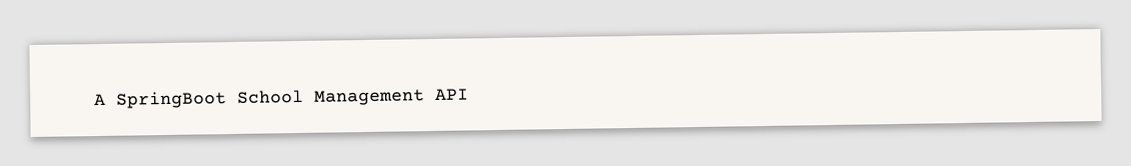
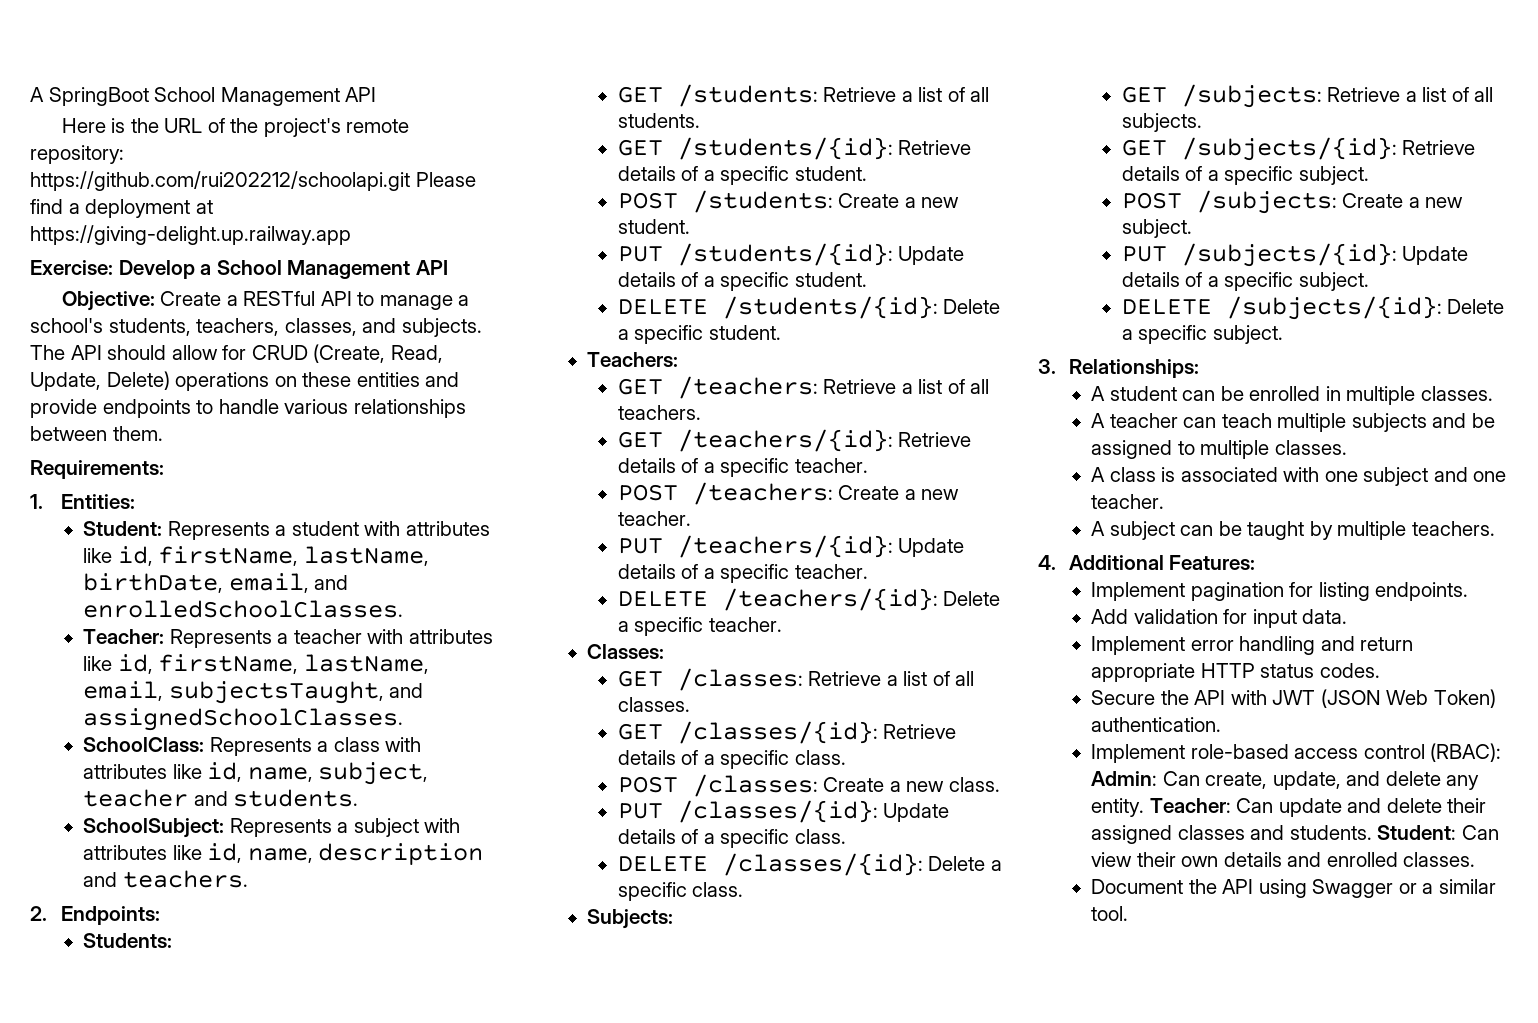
+ Here is the URL of the project's remote repository: https://github.com/rui202212/schoolapi.git Please find a deployment at https://giving-delight.up.railway.app
+ Exercise: Develop a School Management API
+ Objective: Create a RESTful API to manage a school's students, teachers, classes, and subjects. The API should allow for CRUD (Create, Read, Update, Delete) operations on these entities and provide endpoints to handle various relationships between them.
+ Requirements:
+ 1. Entities:
+ Student: Represents a student with attributes like id, firstName, lastName, birthDate, email, and enrolledSchoolClasses.
+ Teacher: Represents a teacher with attributes like id, firstName, lastName, email, subjectsTaught, and assignedSchoolClasses.
+ SchoolClass: Represents a class with attributes like id, name, subject, teacher and students.
+ SchoolSubject: Represents a subject with attributes like id, name, description and teachers.
+ 2. Endpoints:
+ Students:
+ GET /students: Retrieve a list of all students.
+ GET /students/{id}: Retrieve details of a specific student.
+ POST /students: Create a new student.
+ PUT /students/{id}: Update details of a specific student.
+ DELETE /students/{id}: Delete a specific student.
+ Teachers:
+ GET /teachers: Retrieve a list of all teachers.
+ GET /teachers/{id}: Retrieve details of a specific teacher.
+ POST /teachers: Create a new teacher.
+ PUT /teachers/{id}: Update details of a specific teacher.
+ DELETE /teachers/{id}: Delete a specific teacher.
+ Classes:
+ GET /classes: Retrieve a list of all classes.
+ GET /classes/{id}: Retrieve details of a specific class.
+ POST /classes: Create a new class.
+ PUT /classes/{id}: Update details of a specific class.
+ DELETE /classes/{id}: Delete a specific class.
+ Subjects:
+ GET /subjects: Retrieve a list of all subjects.
+ GET /subjects/{id}: Retrieve details of a specific subject.
+ POST /subjects: Create a new subject.
+ PUT /subjects/{id}: Update details of a specific subject.
+ DELETE /subjects/{id}: Delete a specific subject.
+ 3. Relationships:
+ A student can be enrolled in multiple classes.
+ A teacher can teach multiple subjects and be assigned to multiple classes.
+ A class is associated with one subject and one teacher.
+ A subject can be taught by multiple teachers.
+ 4. Additional Features:
+ Implement pagination for listing endpoints.
+ Add validation for input data.
+ Implement error handling and return appropriate HTTP status codes.
+ Secure the API with JWT (JSON Web Token) authentication.
+ Implement role-based access control (RBAC): Admin: Can create, update, and delete any entity. Teacher: Can update and delete their assigned classes and students. Student: Can view their own details and enrolled classes.
+ Document the API using Swagger or a similar tool.

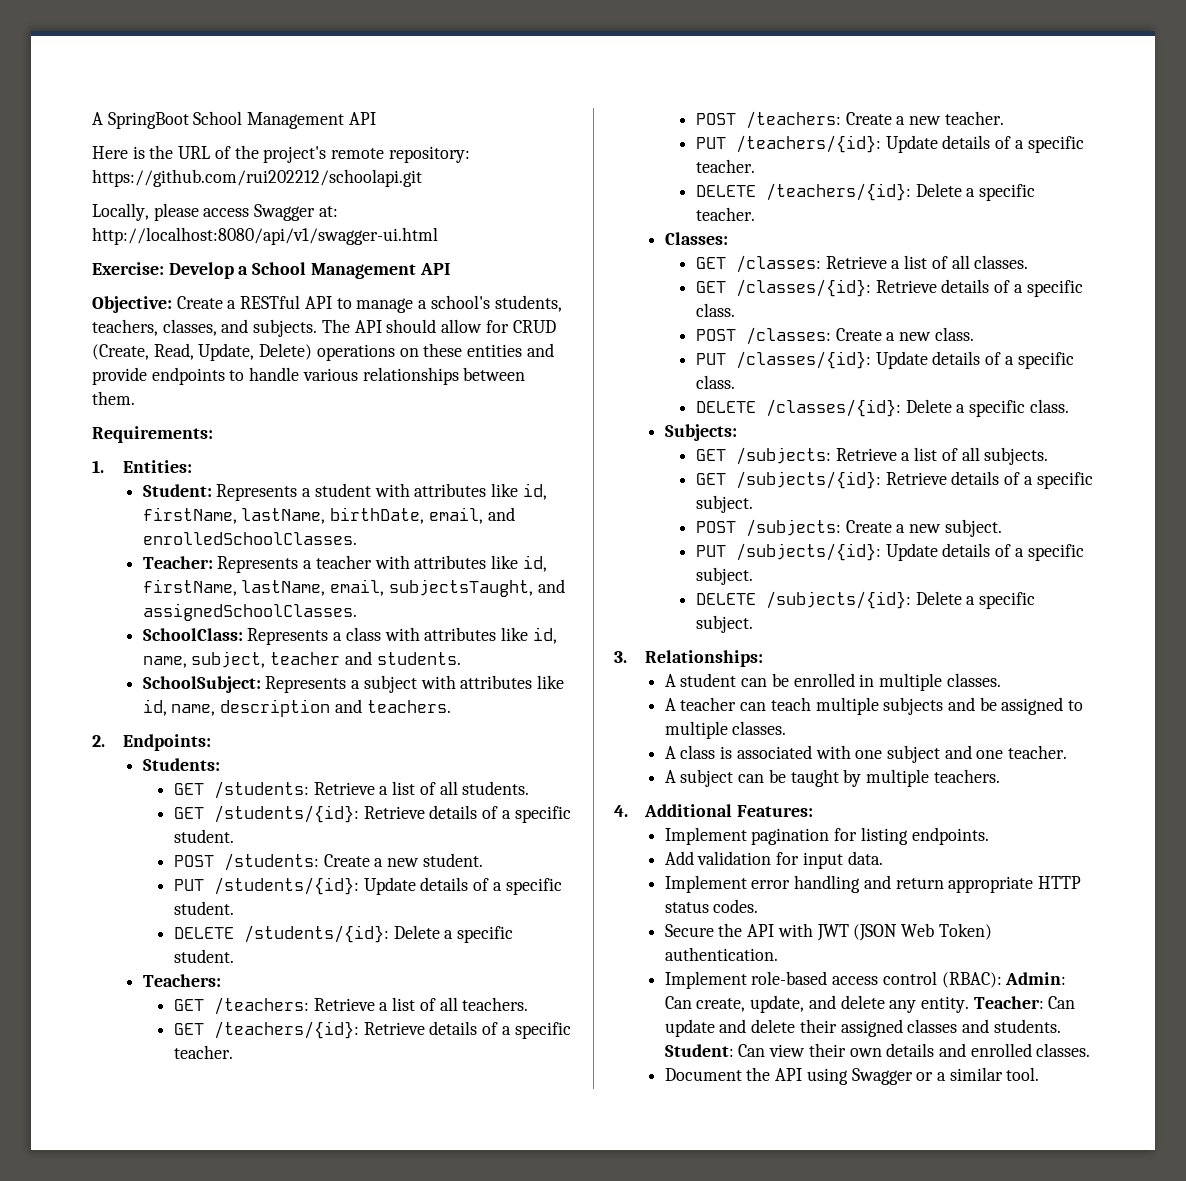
- Here is the URL of the project's remote repository: https://github.com/rui202212/schoolapi.git Please find a deployment at https://giving-delight.up.railway.app
+ Here is the URL of the project's remote repository: https://github.com/rui202212/schoolapi.git
+ Locally, please access Swagger at: http://localhost:8080/api/v1/swagger-ui.html

